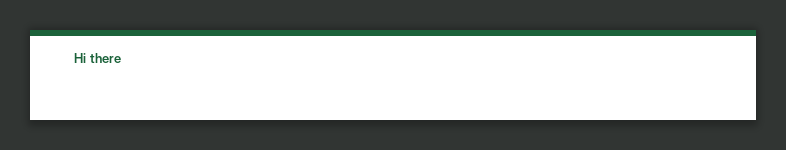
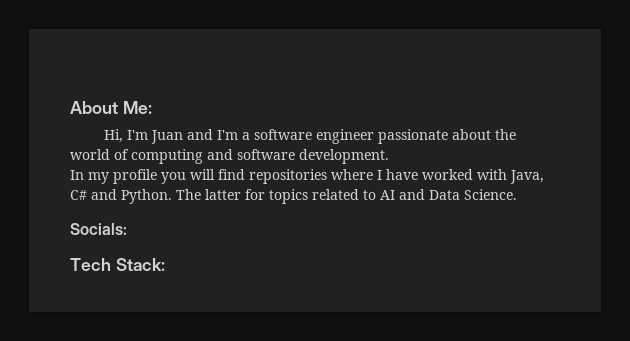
- Hi there
+ About Me:
+ Hi, I'm Juan and I'm a software engineer passionate about the world of computing and software development.
+ In my profile you will find repositories where I have worked with Java, C# and Python. The latter for topics related to AI and Data Science.
+ Socials:
+ Tech Stack:

